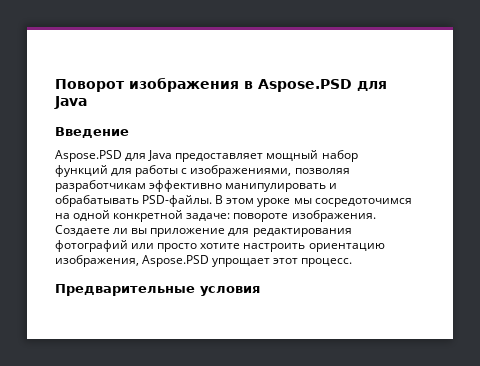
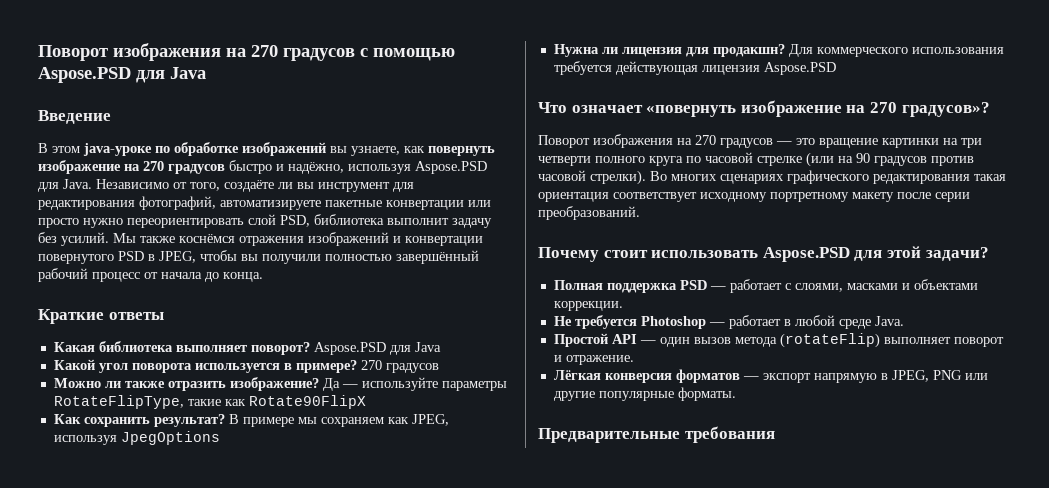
- Поворот изображения в Aspose.PSD для Java
+ Поворот изображения на 270 градусов с помощью Aspose.PSD для Java
- Aspose.PSD для Java предоставляет мощный набор функций для работы с изображениями, позволяя разработчикам эффективно манипулировать и обрабатывать PSD-файлы. В этом уроке мы сосредоточимся на одной конкретной задаче: повороте изображения. Создаете ли вы приложение для редактирования фотографий или просто хотите настроить ориентацию изображения, Aspose.PSD упрощает этот процесс.
+ В этом java‑уроке по обработке изображений вы узнаете, как повернуть изображение на 270 градусов быстро и надёжно, используя Aspose.PSD для Java. Независимо от того, создаёте ли вы инструмент для редактирования фотографий, автоматизируете пакетные конвертации или просто нужно переориентировать слой PSD, библиотека выполнит задачу без усилий. Мы также коснёмся отражения изображений и конвертации повернутого PSD в JPEG, чтобы вы получили полностью завершённый рабочий процесс от начала до конца.
+ Краткие ответы
+ Какая библиотека выполняет поворот? Aspose.PSD для Java
+ Какой угол поворота используется в примере? 270 градусов
+ Можно ли также отразить изображение? Да — используйте параметры RotateFlipType, такие как Rotate90FlipX
+ Как сохранить результат? В примере мы сохраняем как JPEG, используя JpegOptions
+ Нужна ли лицензия для продакшн? Для коммерческого использования требуется действующая лицензия Aspose.PSD
+ Что означает «повернуть изображение на 270 градусов»?
+ Поворот изображения на 270 градусов — это вращение картинки на три четверти полного круга по часовой стрелке (или на 90 градусов против часовой стрелки). Во многих сценариях графического редактирования такая ориентация соответствует исходному портретному макету после серии преобразований.
+ Почему стоит использовать Aspose.PSD для этой задачи?
+ Полная поддержка PSD — работает с слоями, масками и объектами коррекции.
+ Не требуется Photoshop — работает в любой среде Java.
+ Простой API — один вызов метода (rotateFlip) выполняет поворот и отражение.
+ Лёгкая конверсия форматов — экспорт напрямую в JPEG, PNG или другие популярные форматы.
- Предварительные условия
+ Предварительные требования

